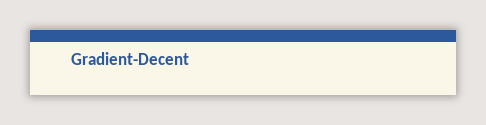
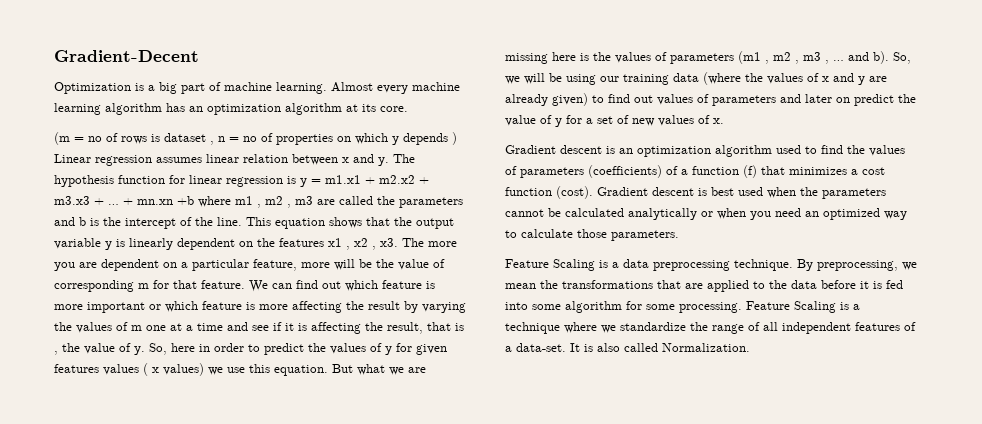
+ Optimization is a big part of machine learning. Almost every machine learning algorithm has an optimization algorithm at its core.
+ (m = no of rows is dataset , n = no of properties on which y depends ) Linear regression assumes linear relation between x and y. The hypothesis function for linear regression is y = m1.x1 + m2.x2 + m3.x3 + … + mn.xn +b where m1 , m2 , m3 are called the parameters and b is the intercept of the line. This equation shows that the output variable y is linearly dependent on the features x1 , x2 , x3. The more you are dependent on a particular feature, more will be the value of corresponding m for that feature. We can find out which feature is more important or which feature is more affecting the result by varying the values of m one at a time and see if it is affecting the result, that is , the value of y. So, here in order to predict the values of y for given features values ( x values) we use this equation. But what we are missing here is the values of parameters (m1 , m2 , m3 , … and b). So, we will be using our training data (where the values of x and y are already given) to find out values of parameters and later on predict the value of y for a set of new values of x.
+ Gradient descent is an optimization algorithm used to find the values of parameters (coefficients) of a function (f) that minimizes a cost function (cost). Gradient descent is best used when the parameters cannot be calculated analytically or when you need an optimized way to calculate those parameters.
+ Feature Scaling is a data preprocessing technique. By preprocessing, we mean the transformations that are applied to the data before it is fed into some algorithm for some processing. Feature Scaling is a technique where we standardize the range of all independent features of a data-set. It is also called Normalization.

